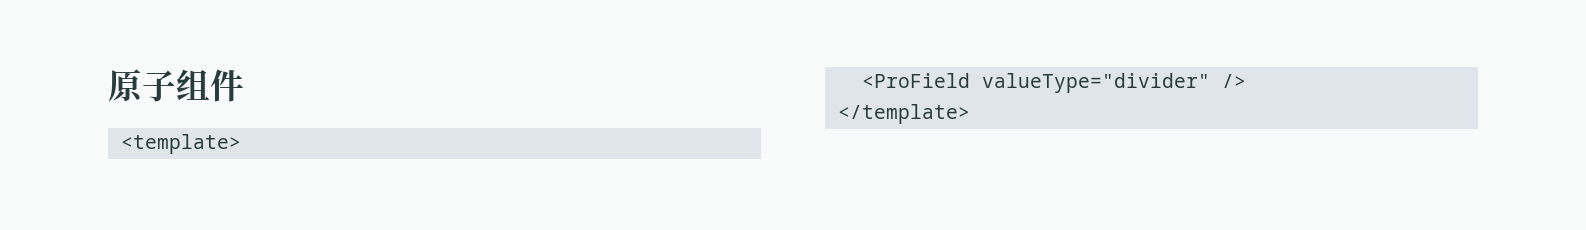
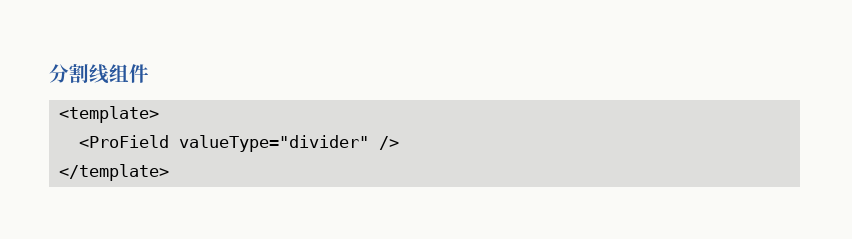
- 原子组件
+ 分割线组件

